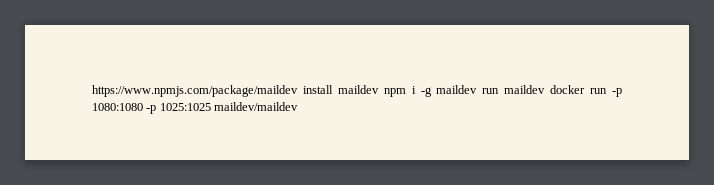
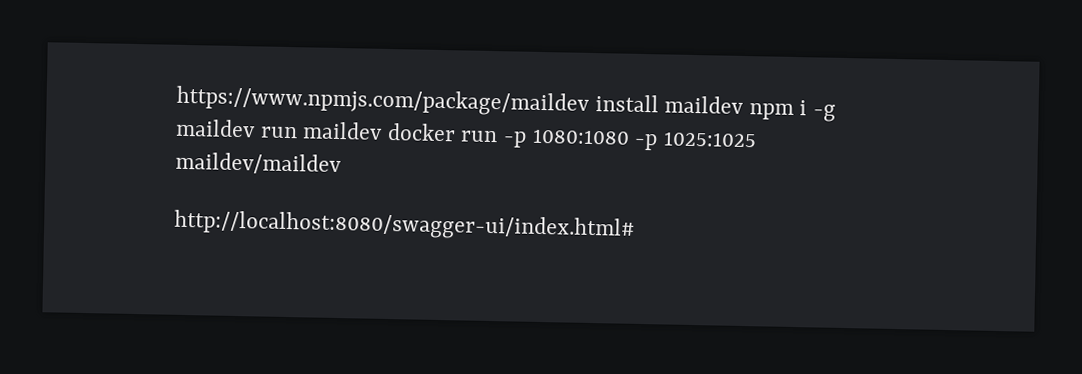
+ http://localhost:8080/swagger-ui/index.html#

